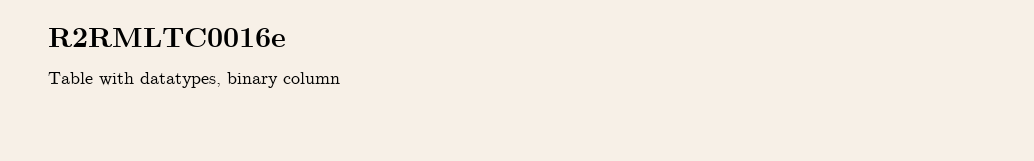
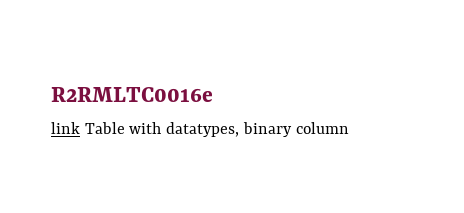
- Table with datatypes, binary column
+ link Table with datatypes, binary column

